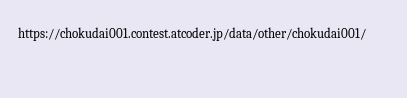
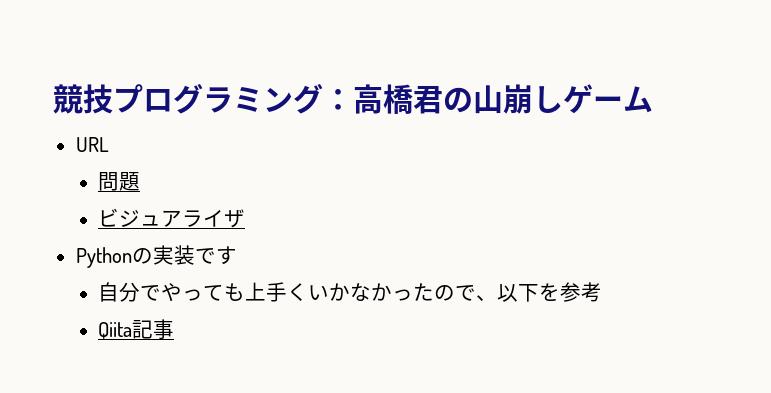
- https://chokudai001.contest.atcoder.jp/data/other/chokudai001/
+ 競技プログラミング：高橋君の山崩しゲーム
+ URL
+ 問題
+ ビジュアライザ
+ Pythonの実装です
+ 自分でやっても上手くいかなかったので、以下を参考
+ Qiita記事

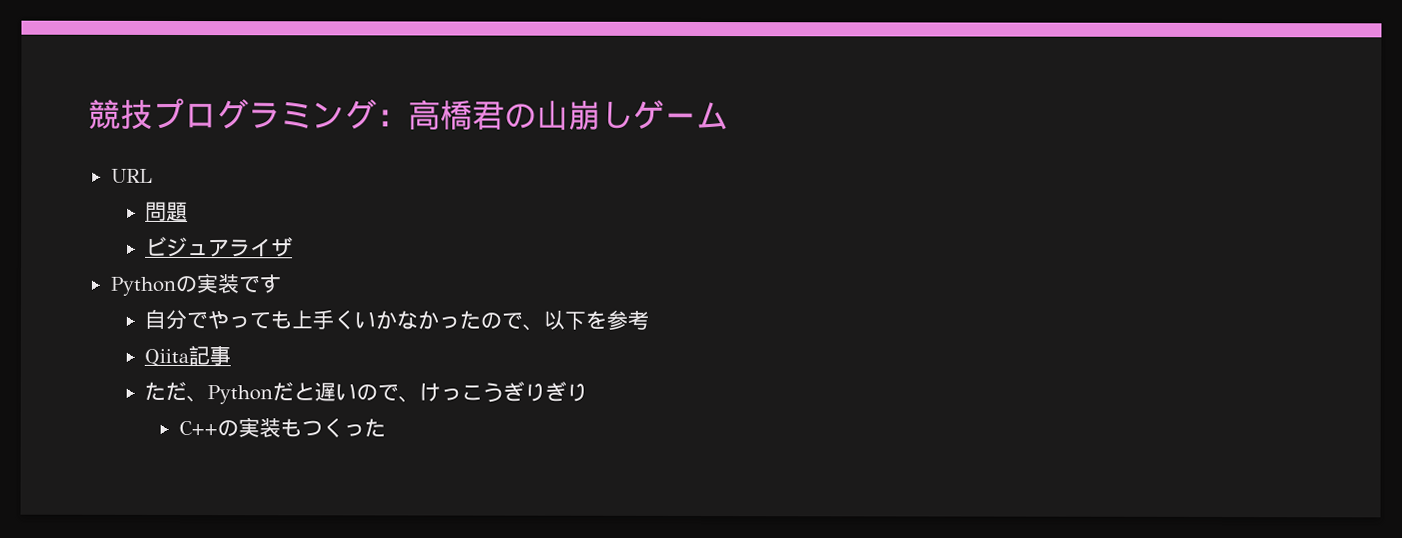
+ ただ、Pythonだと遅いので、けっこうぎりぎり
+ C++の実装もつくった

